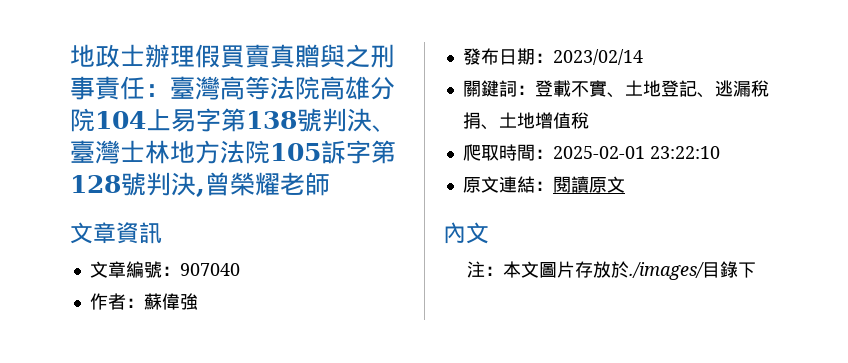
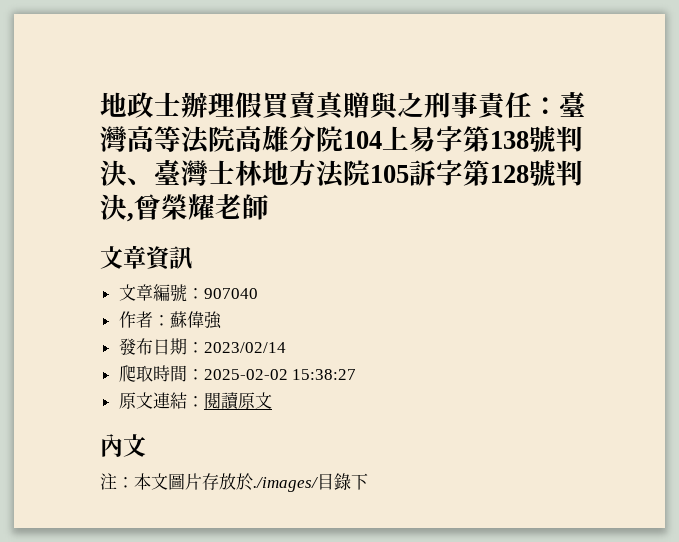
- 關鍵詞：登載不實、土地登記、逃漏稅捐、土地增值稅
- 爬取時間：2025-02-01 23:22:10
+ 爬取時間：2025-02-02 15:38:27

